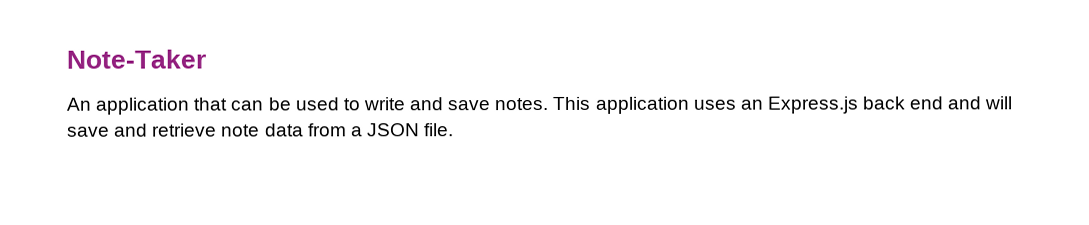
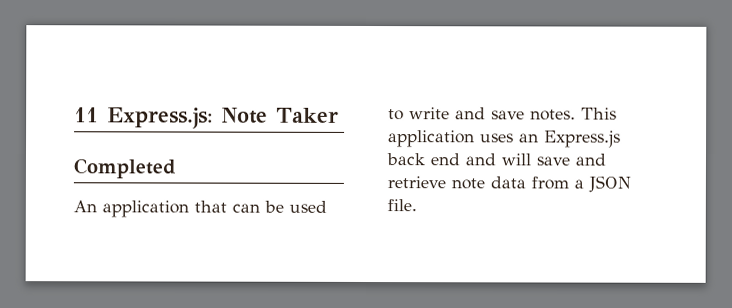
- Note-Taker
+ 11 Express.js: Note Taker
+ Completed

